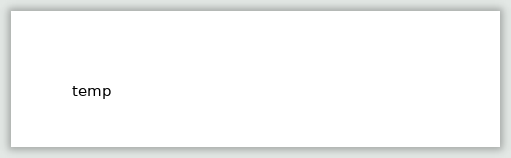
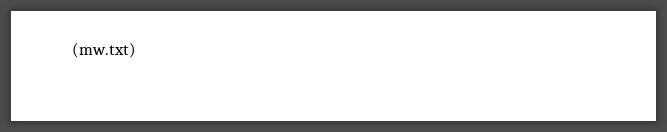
- temp
+ (mw.txt)

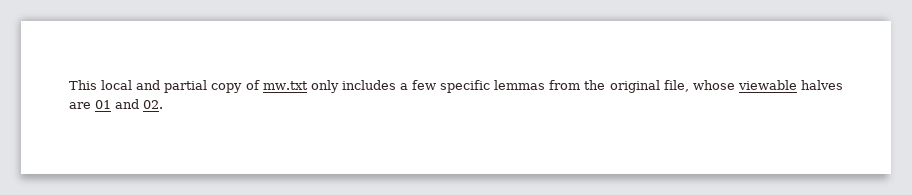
- (mw.txt)
+ This local and partial copy of mw.txt only includes a few specific lemmas from the original file, whose viewable halves are 01 and 02.

